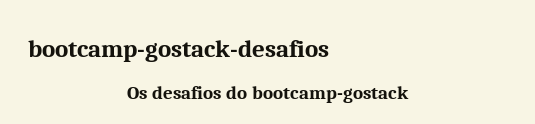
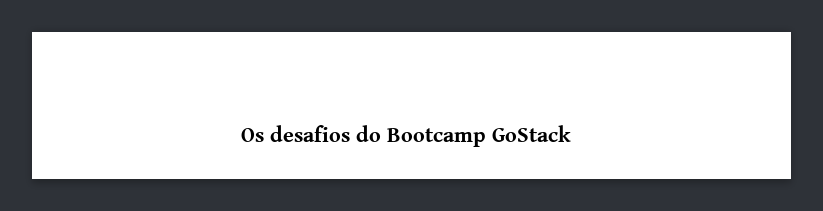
- bootcamp-gostack-desafios
- Os desafios do bootcamp-gostack
+ Os desafios do Bootcamp GoStack

